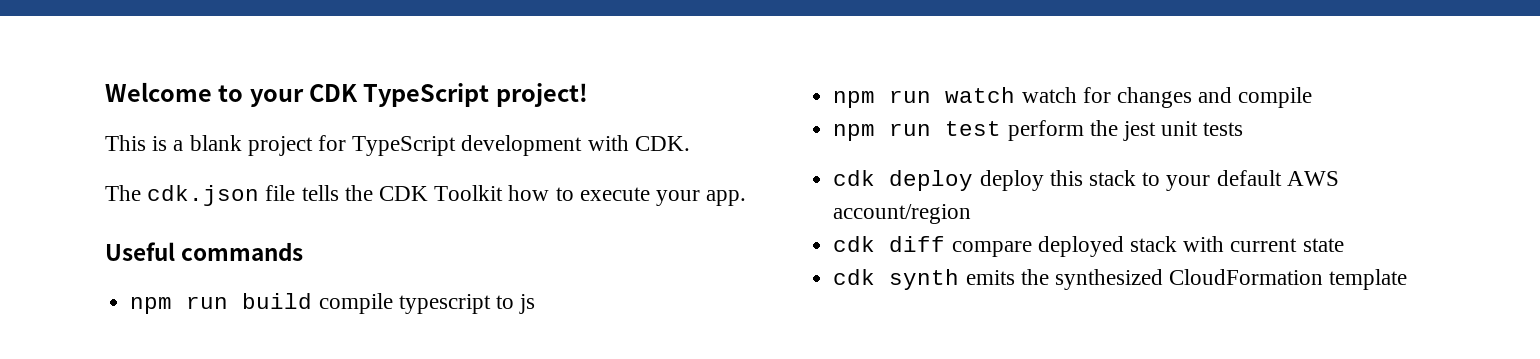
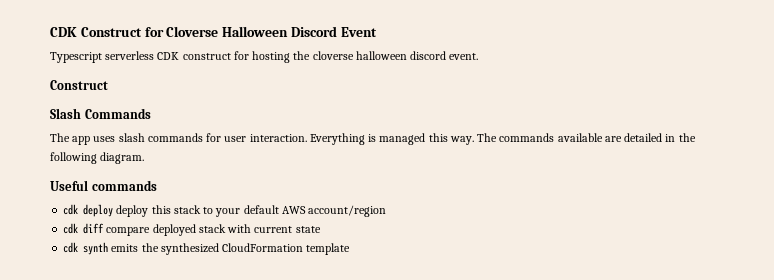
- Welcome to your CDK TypeScript project!
- This is a blank project for TypeScript development with CDK.
- The cdk.json file tells the CDK Toolkit how to execute your app.
+ CDK Construct for Cloverse Halloween Discord Event
+ Typescript serverless CDK construct for hosting the cloverse halloween discord event.
+ Construct
+ Slash Commands
+ The app uses slash commands for user interaction. Everything is managed this way. The commands available are detailed in the following diagram.
  Useful commands
- npm run build compile typescript to js
- npm run watch watch for changes and compile
- npm run test perform the jest unit tests

